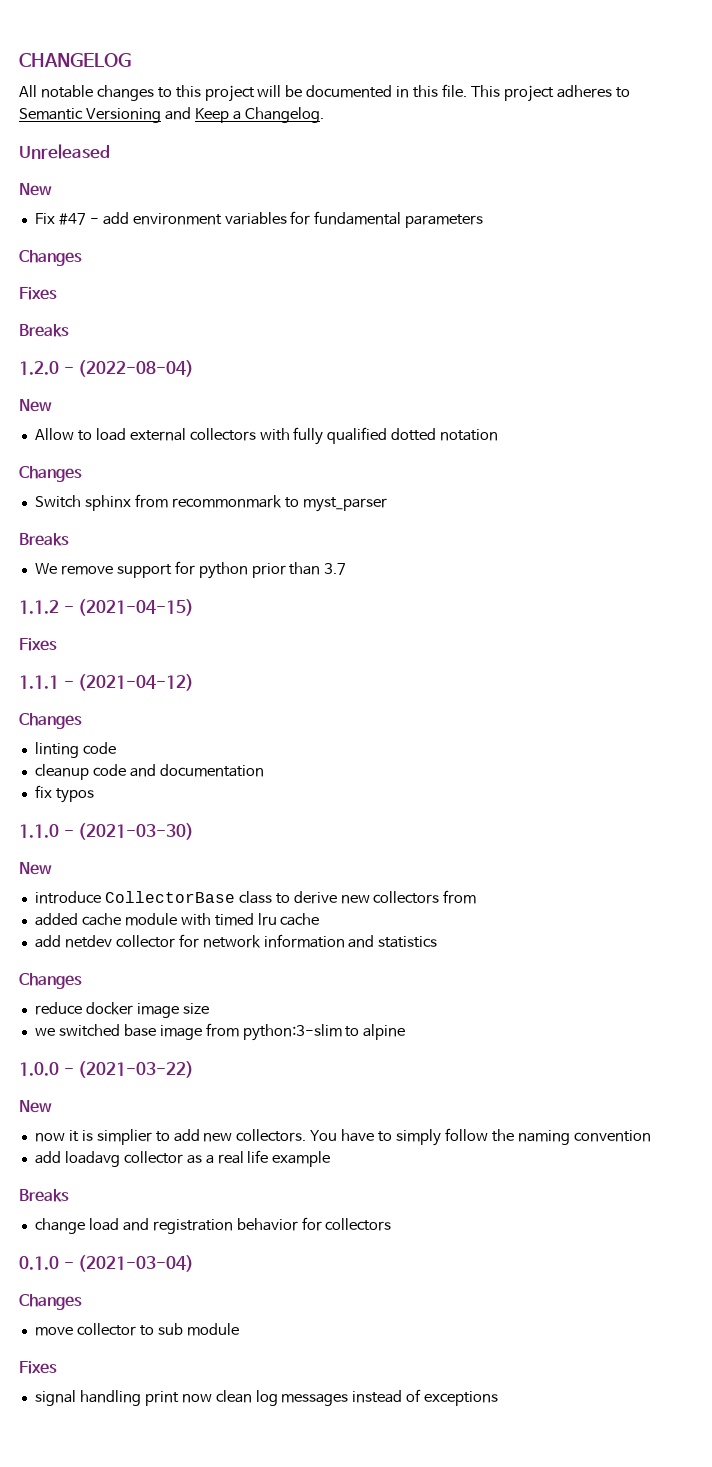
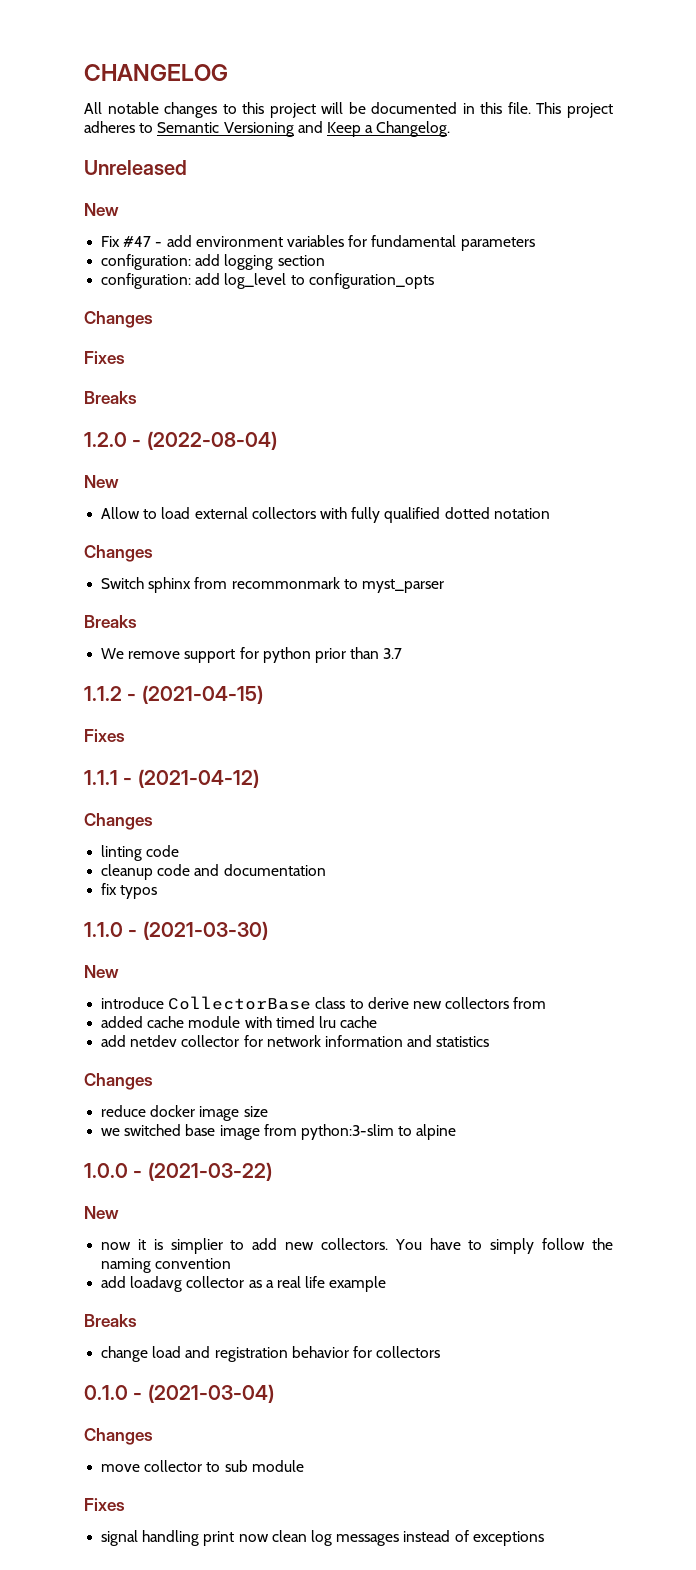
+ configuration: add logging section
+ configuration: add log_level to configuration_opts

